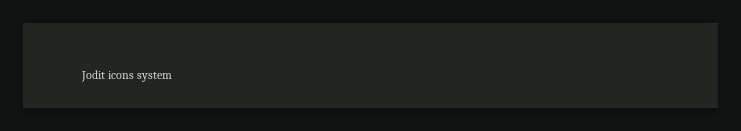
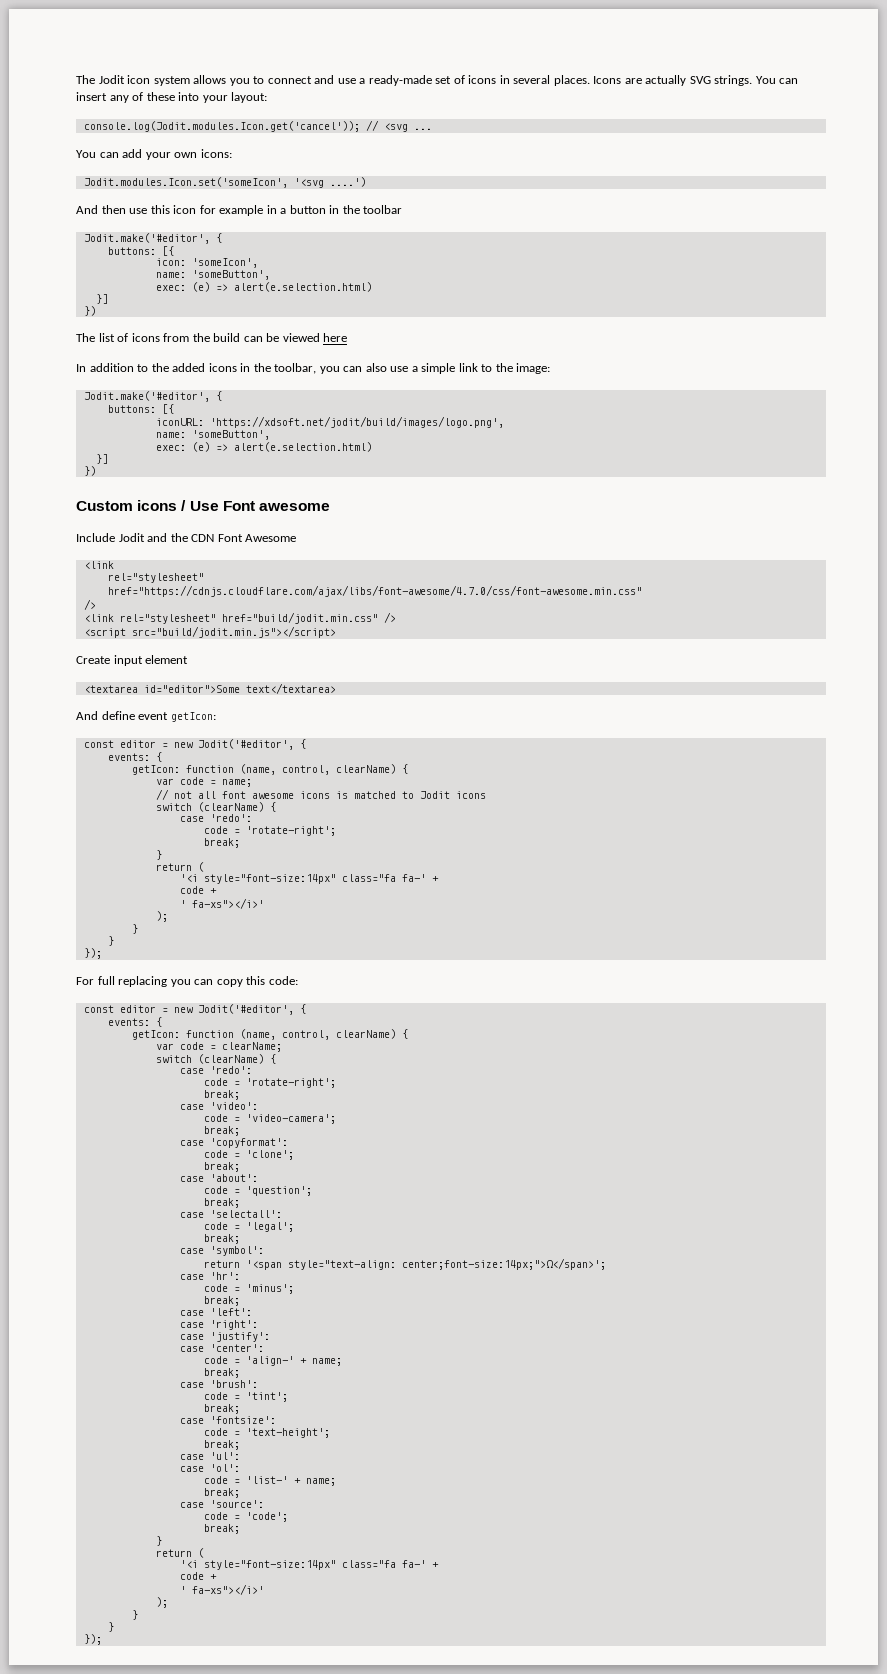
- Jodit icons system
+ The Jodit icon system allows you to connect and use a ready-made set of icons in several places. Icons are actually SVG strings. You can insert any of these into your layout:
+ console.log(Jodit.modules.Icon.get('cancel')); // <svg ...
+ You can add your own icons:
+ Jodit.modules.Icon.set('someIcon', '<svg ....')
+ And then use this icon for example in a button in the toolbar
+ Jodit.make('#editor', {
+ buttons: [{
+ icon: 'someIcon',
+ name: 'someButton',
+ exec: (e) => alert(e.selection.html)
+ }]
+ })
+ The list of icons from the build can be viewed here
+ In addition to the added icons in the toolbar, you can also use a simple link to the image:
+ Jodit.make('#editor', {
+ buttons: [{
+ iconURL: 'https://xdsoft.net/jodit/build/images/logo.png',
+ name: 'someButton',
+ exec: (e) => alert(e.selection.html)
+ }]
+ })
+ Custom icons / Use Font awesome
+ Include Jodit and the CDN Font Awesome
+ <link
+ rel="stylesheet"
+ href="https://cdnjs.cloudflare.com/ajax/libs/font-awesome/4.7.0/css/font-awesome.min.css"
+ />
+ <link rel="stylesheet" href="build/jodit.min.css" />
+ <script src="build/jodit.min.js"></script>
+ Create input element
+ <textarea id="editor">Some text</textarea>
+ And define event getIcon:
+ const editor = new Jodit('#editor', {
+ events: {
+ getIcon: function (name, control, clearName) {
+ var code = name;
+ // not all font awesome icons is matched to Jodit icons
+ switch (clearName) {
+ case 'redo':
+ code = 'rotate-right';
+ break;
+ }
+ return (
+ '<i style="font-size:14px" class="fa fa-' +
+ code +
+ ' fa-xs"></i>'
+ );
+ }
+ }
+ });
+ For full replacing you can copy this code:
+ const editor = new Jodit('#editor', {
+ events: {
+ getIcon: function (name, control, clearName) {
+ var code = clearName;
+ switch (clearName) {
+ case 'redo':
+ code = 'rotate-right';
+ break;
+ case 'video':
+ code = 'video-camera';
+ break;
+ case 'copyformat':
+ code = 'clone';
+ break;
+ case 'about':
+ code = 'question';
+ break;
+ case 'selectall':
+ code = 'legal';
+ break;
+ case 'symbol':
+ return '<span style="text-align: center;font-size:14px;">Ω</span>';
+ case 'hr':
+ code = 'minus';
+ break;
+ case 'left':
+ case 'right':
+ case 'justify':
+ case 'center':
+ code = 'align-' + name;
+ break;
+ case 'brush':
+ code = 'tint';
+ break;
+ case 'fontsize':
+ code = 'text-height';
+ break;
+ case 'ul':
+ case 'ol':
+ code = 'list-' + name;
+ break;
+ case 'source':
+ code = 'code';
+ break;
+ }
+ return (
+ '<i style="font-size:14px" class="fa fa-' +
+ code +
+ ' fa-xs"></i>'
+ );
+ }
+ }
+ });

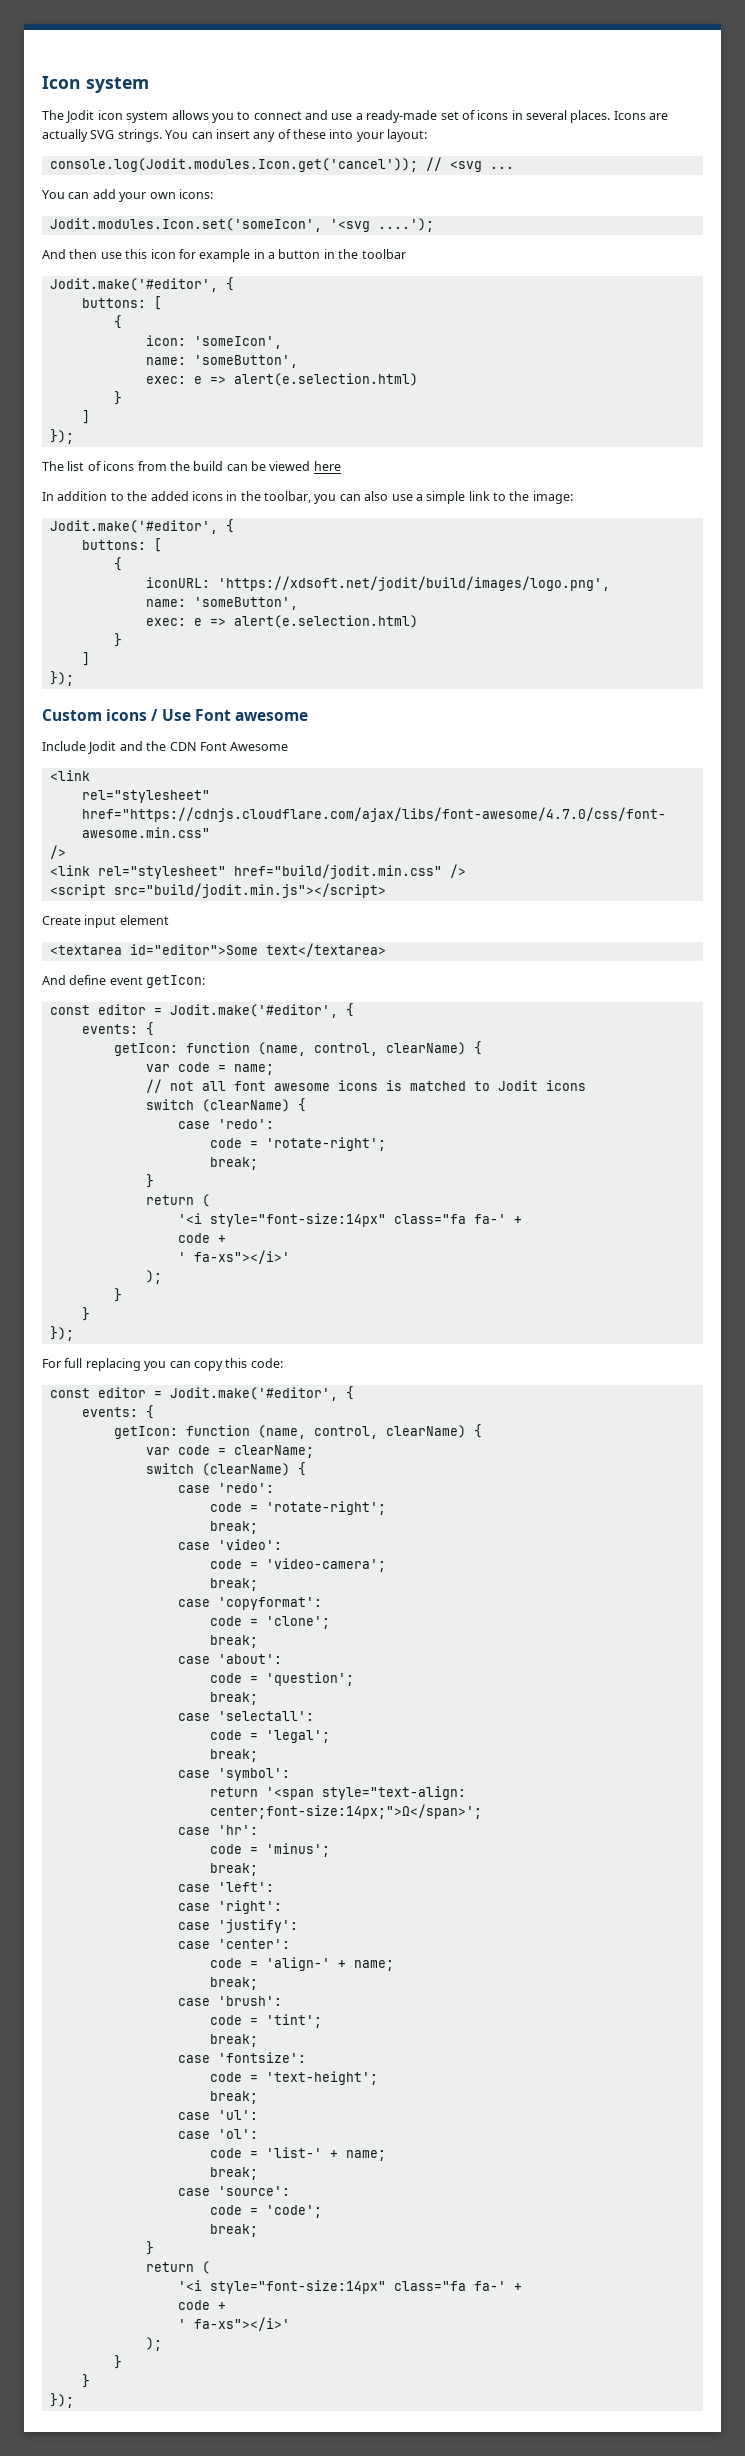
+ Icon system
- Jodit.modules.Icon.set('someIcon', '<svg ....')
+ Jodit.modules.Icon.set('someIcon', '<svg ....');
  And then use this icon for example in a button in the toolbar
  Jodit.make('#editor', {
- buttons: [{
+ buttons: [
+ {
  icon: 'someIcon',
  name: 'someButton',
- exec: (e) => alert(e.selection.html)
- }]
- })
+ exec: e => alert(e.selection.html)
+ }
+ ]
+ });
  In addition to the added icons in the toolbar, you can also use a simple link to the image:
  Jodit.make('#editor', {
- buttons: [{
+ buttons: [
+ {
  iconURL: 'https://xdsoft.net/jodit/build/images/logo.png',
  name: 'someButton',
- exec: (e) => alert(e.selection.html)
- }]
- })
+ exec: e => alert(e.selection.html)
+ }
+ ]
+ });
  And define event getIcon:
- const editor = new Jodit('#editor', {
+ const editor = Jodit.make('#editor', {
  For full replacing you can copy this code:
- const editor = new Jodit('#editor', {
+ const editor = Jodit.make('#editor', {

